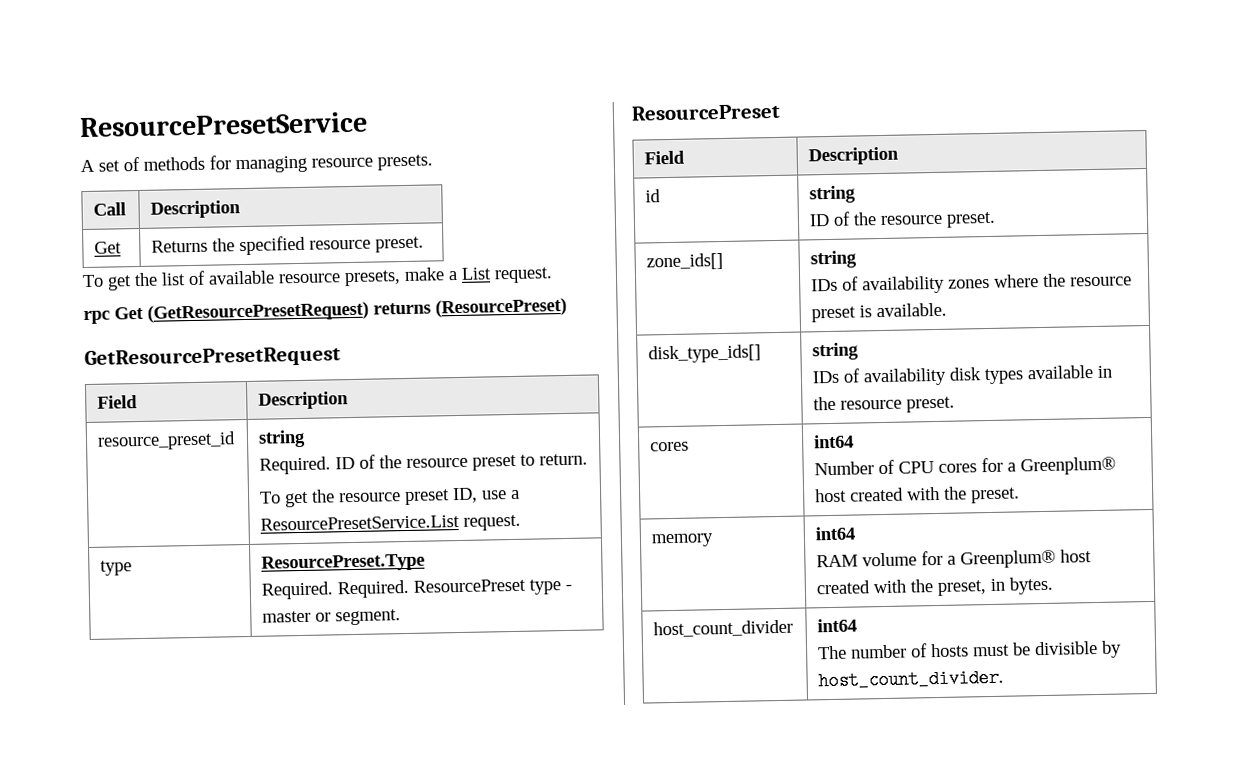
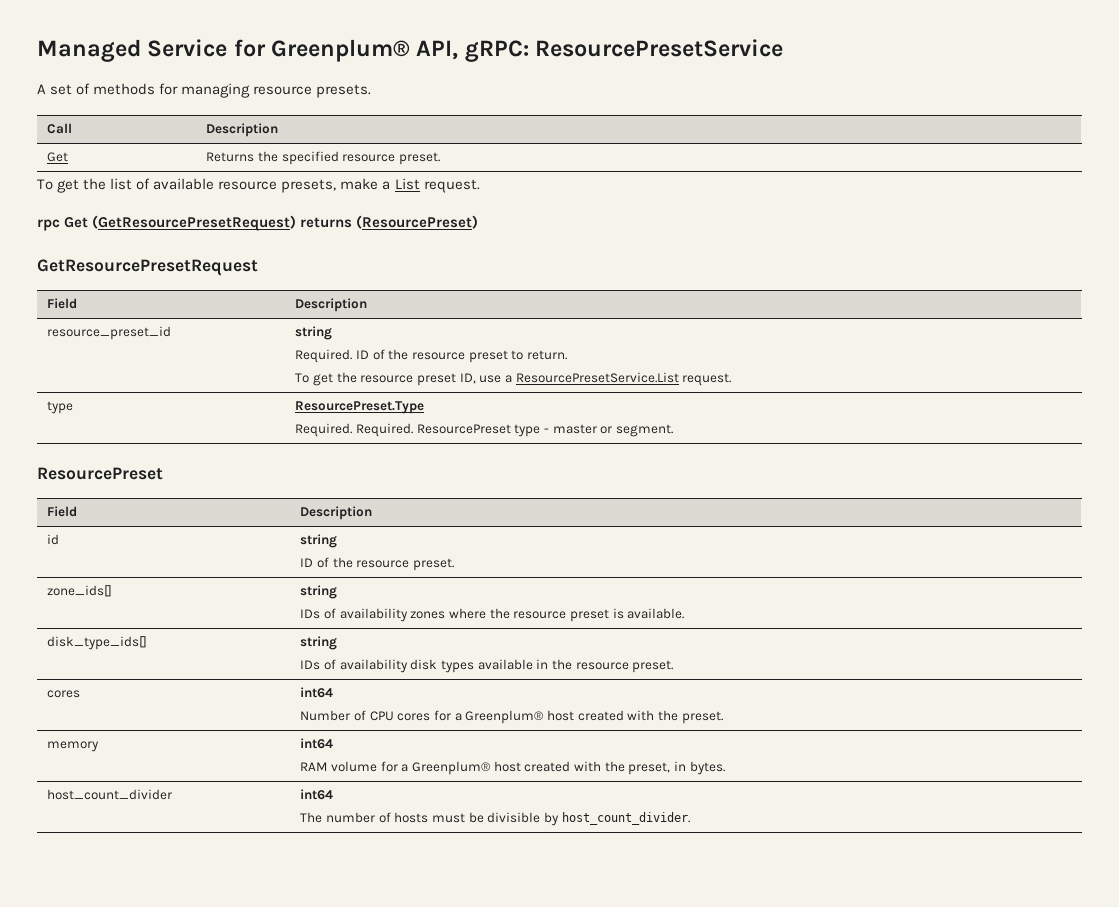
- ResourcePresetService
+ Managed Service for Greenplum® API, gRPC: ResourcePresetService

